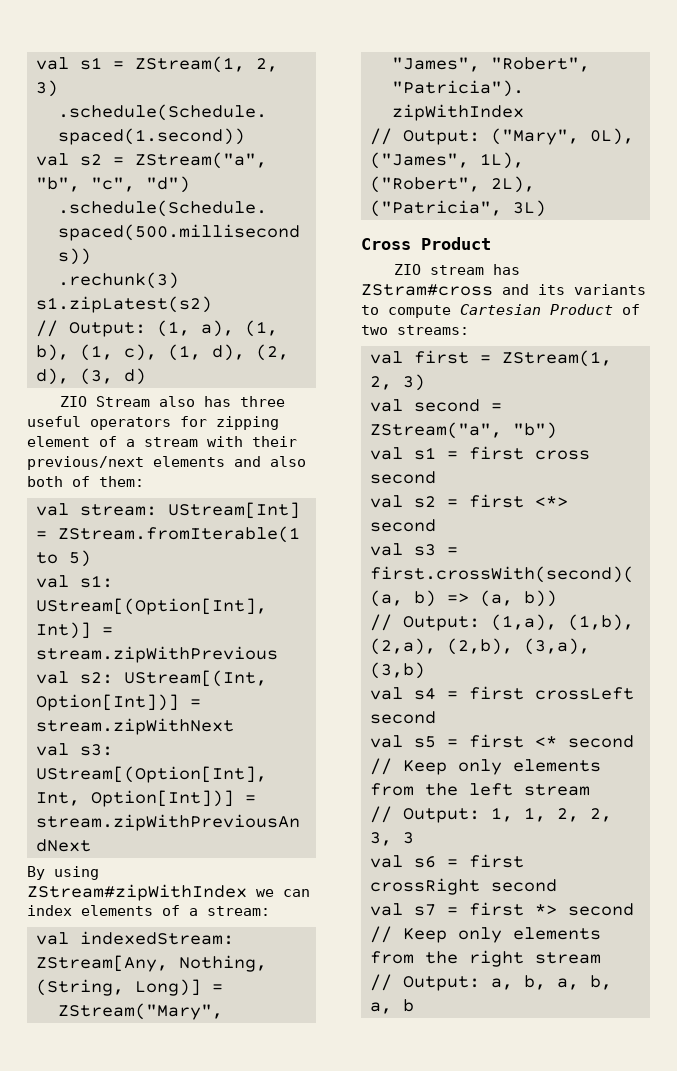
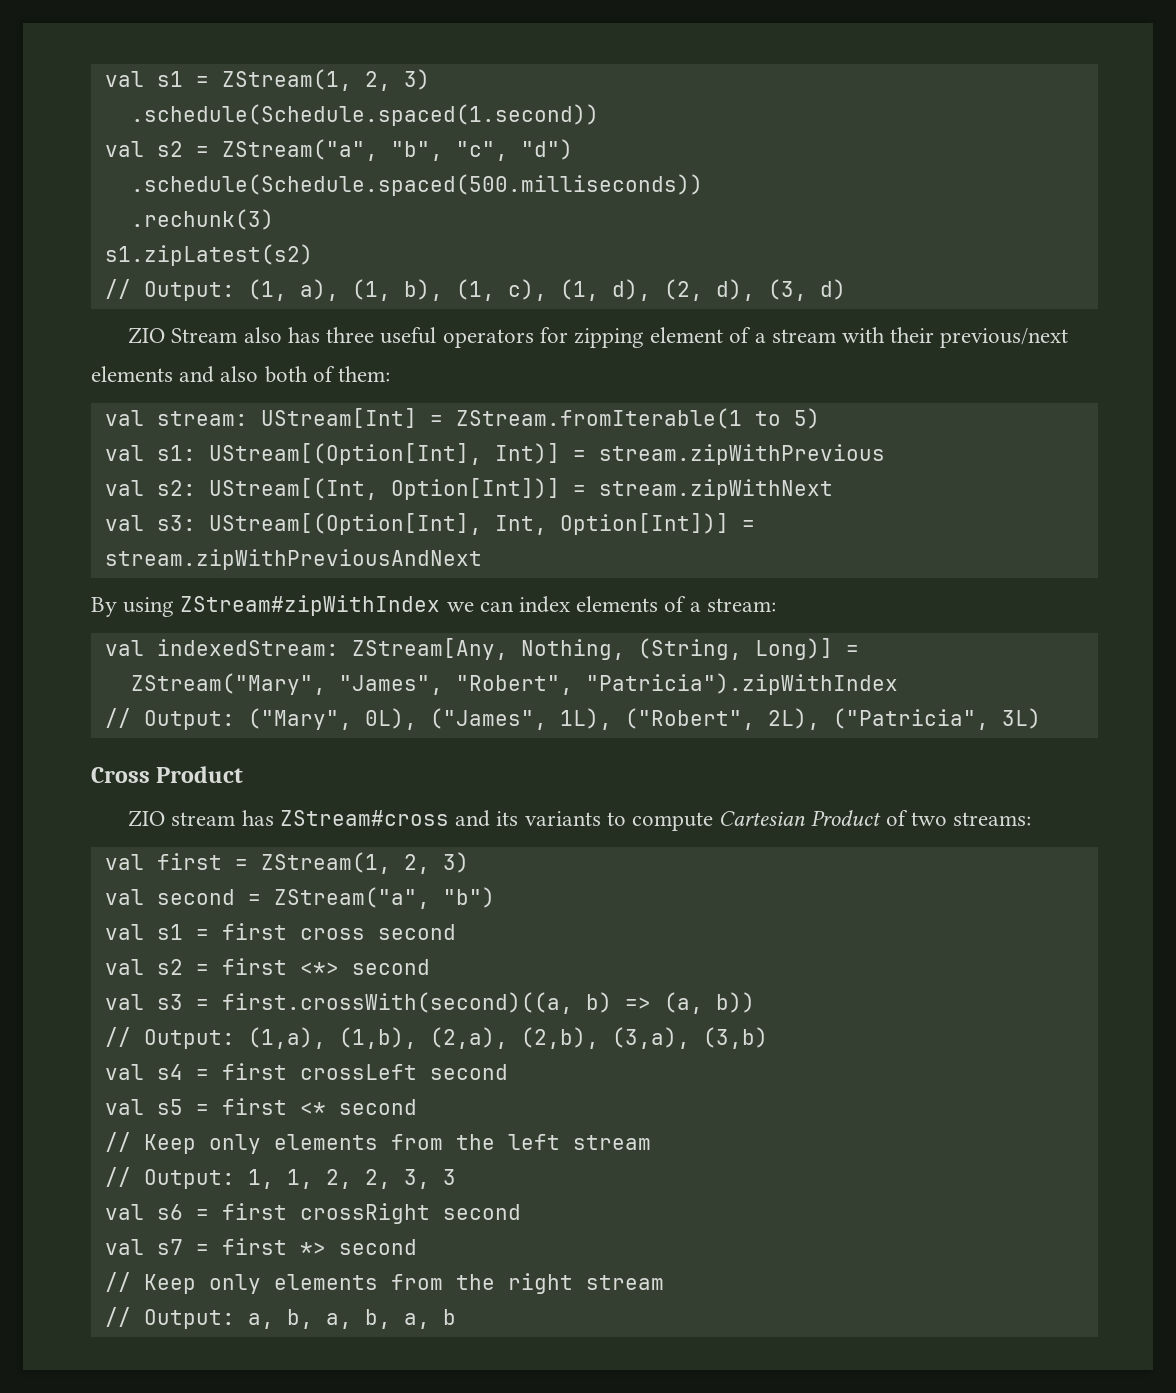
- ZIO stream has ZStram#cross and its variants to compute Cartesian Product of two streams:
+ ZIO stream has ZStream#cross and its variants to compute Cartesian Product of two streams:

